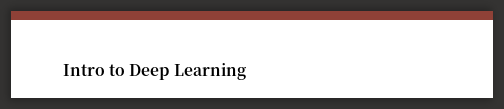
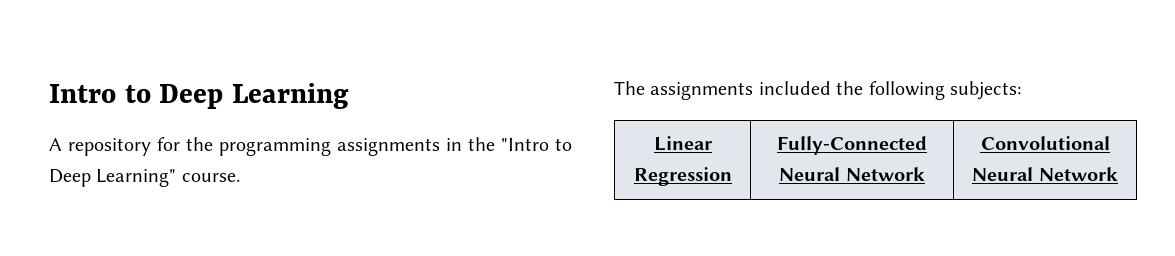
+ A repository for the programming assignments in the "Intro to Deep Learning" course.
+ The assignments included the following subjects:
+ Linear Regression | Fully-Connected Neural Network | Convolutional Neural Network

